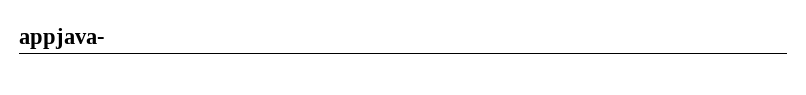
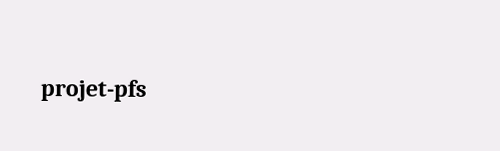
- appjava-
+ projet-pfs

